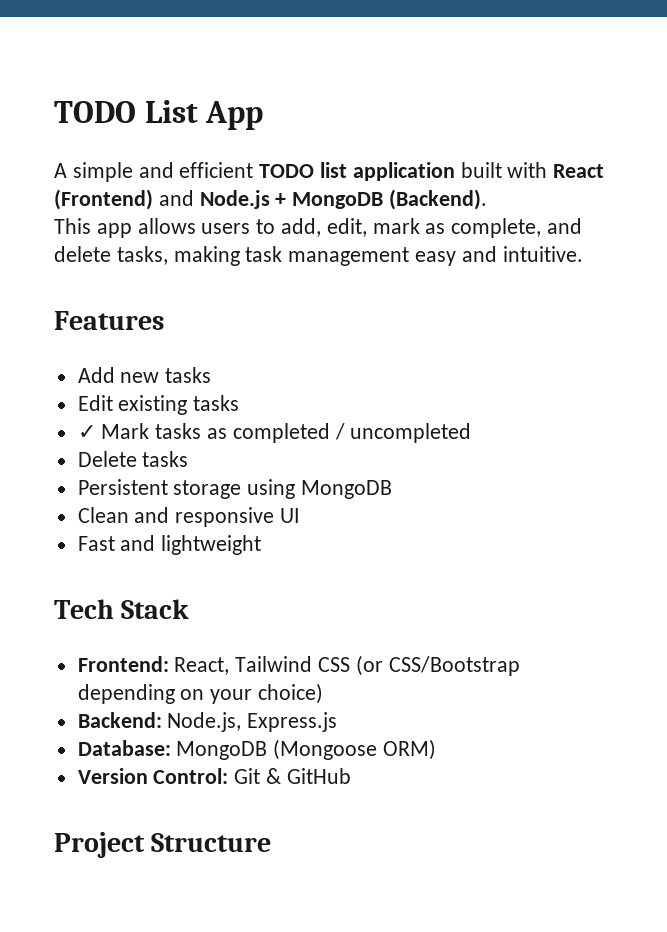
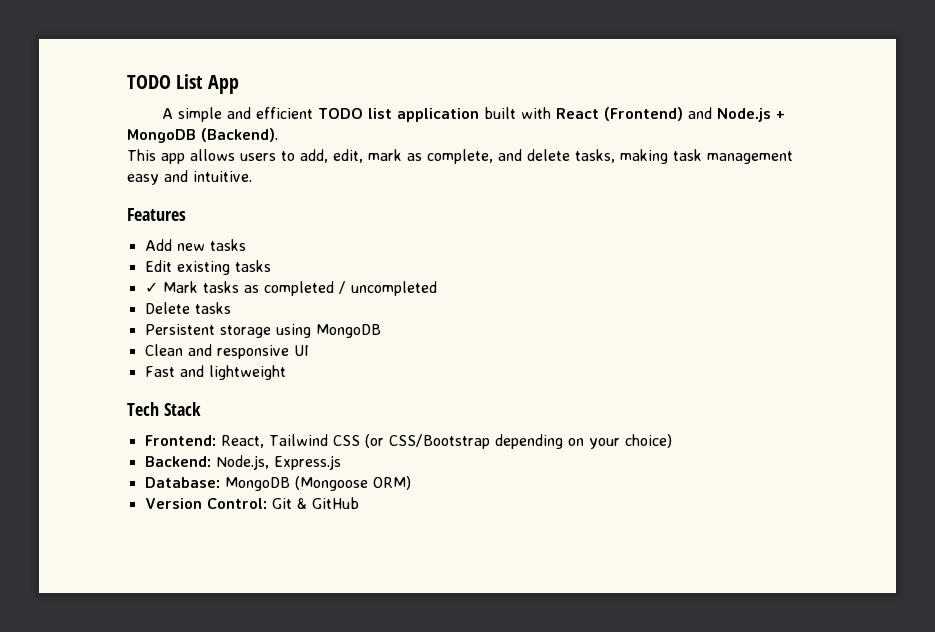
- Project Structure

